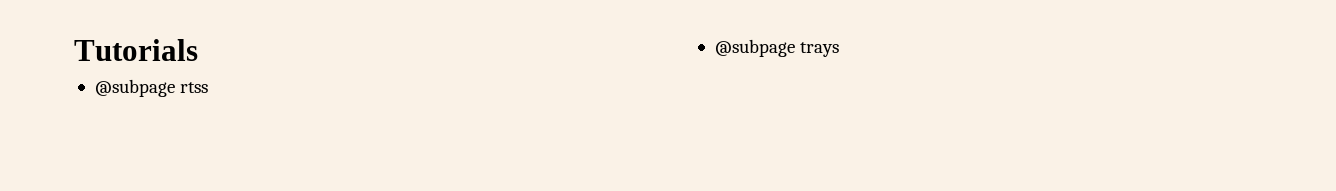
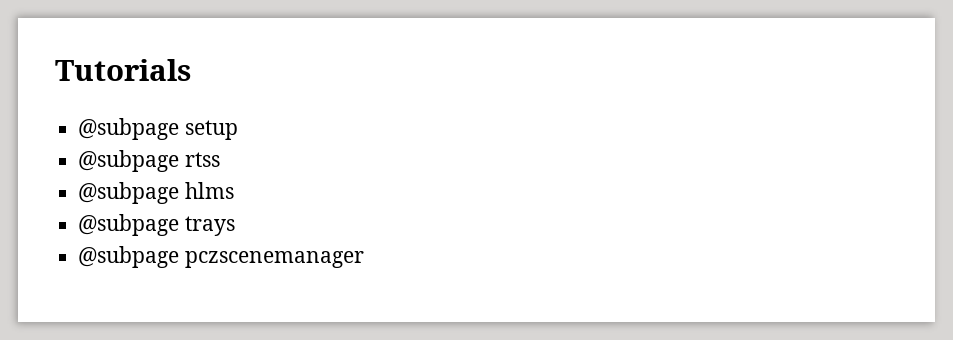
+ @subpage setup
+ @subpage hlms
+ @subpage pczscenemanager

